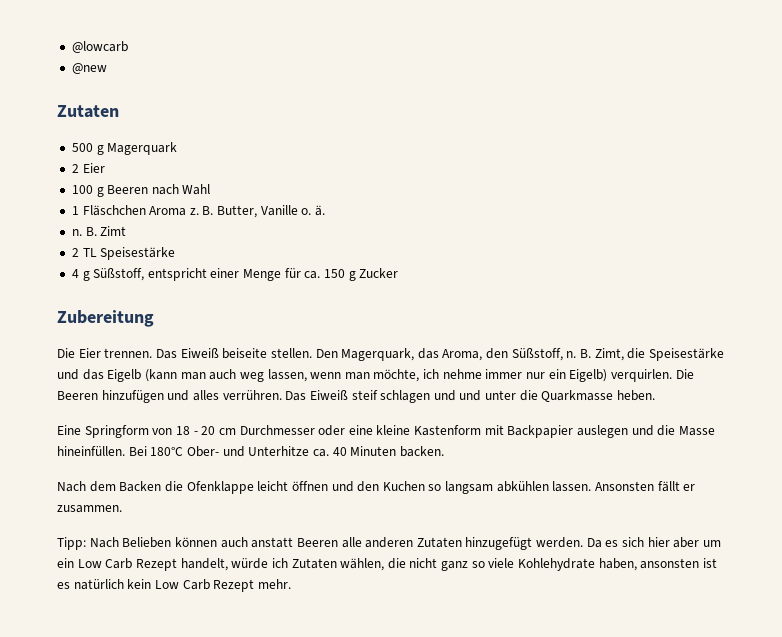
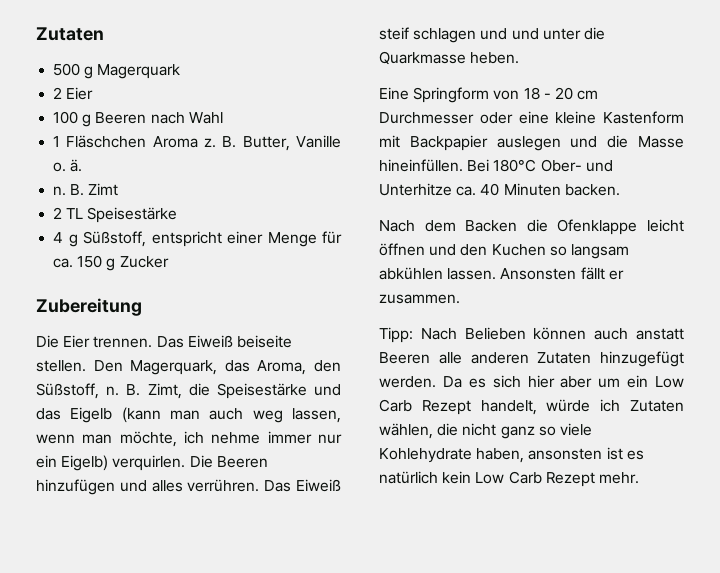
- @lowcarb
- @new

